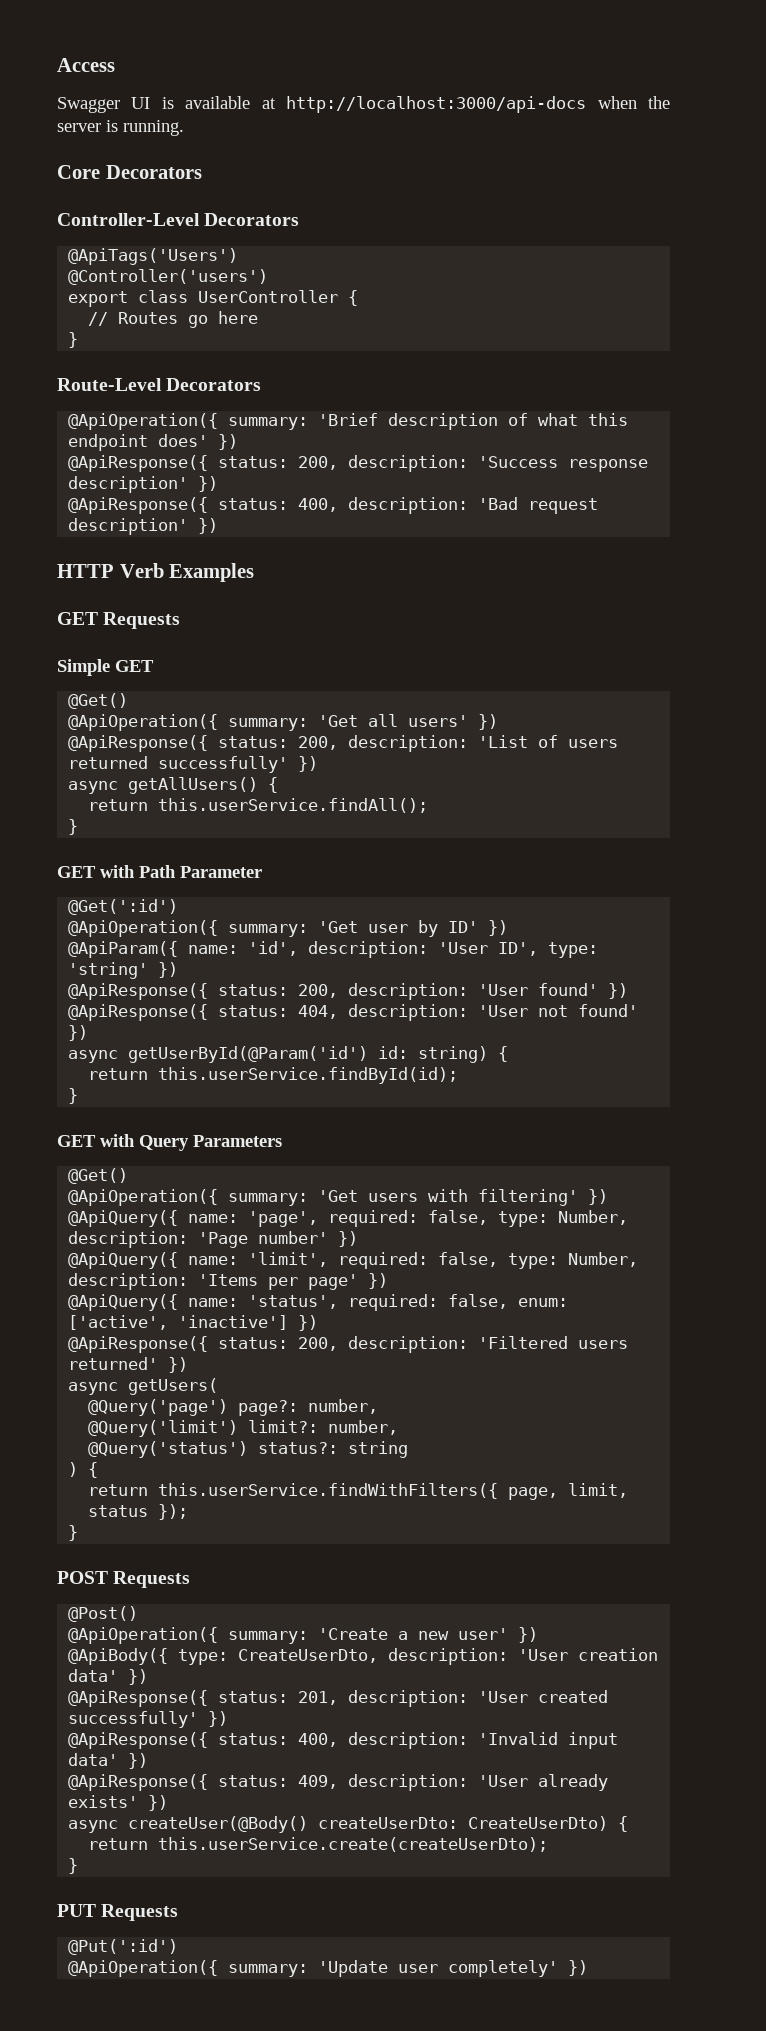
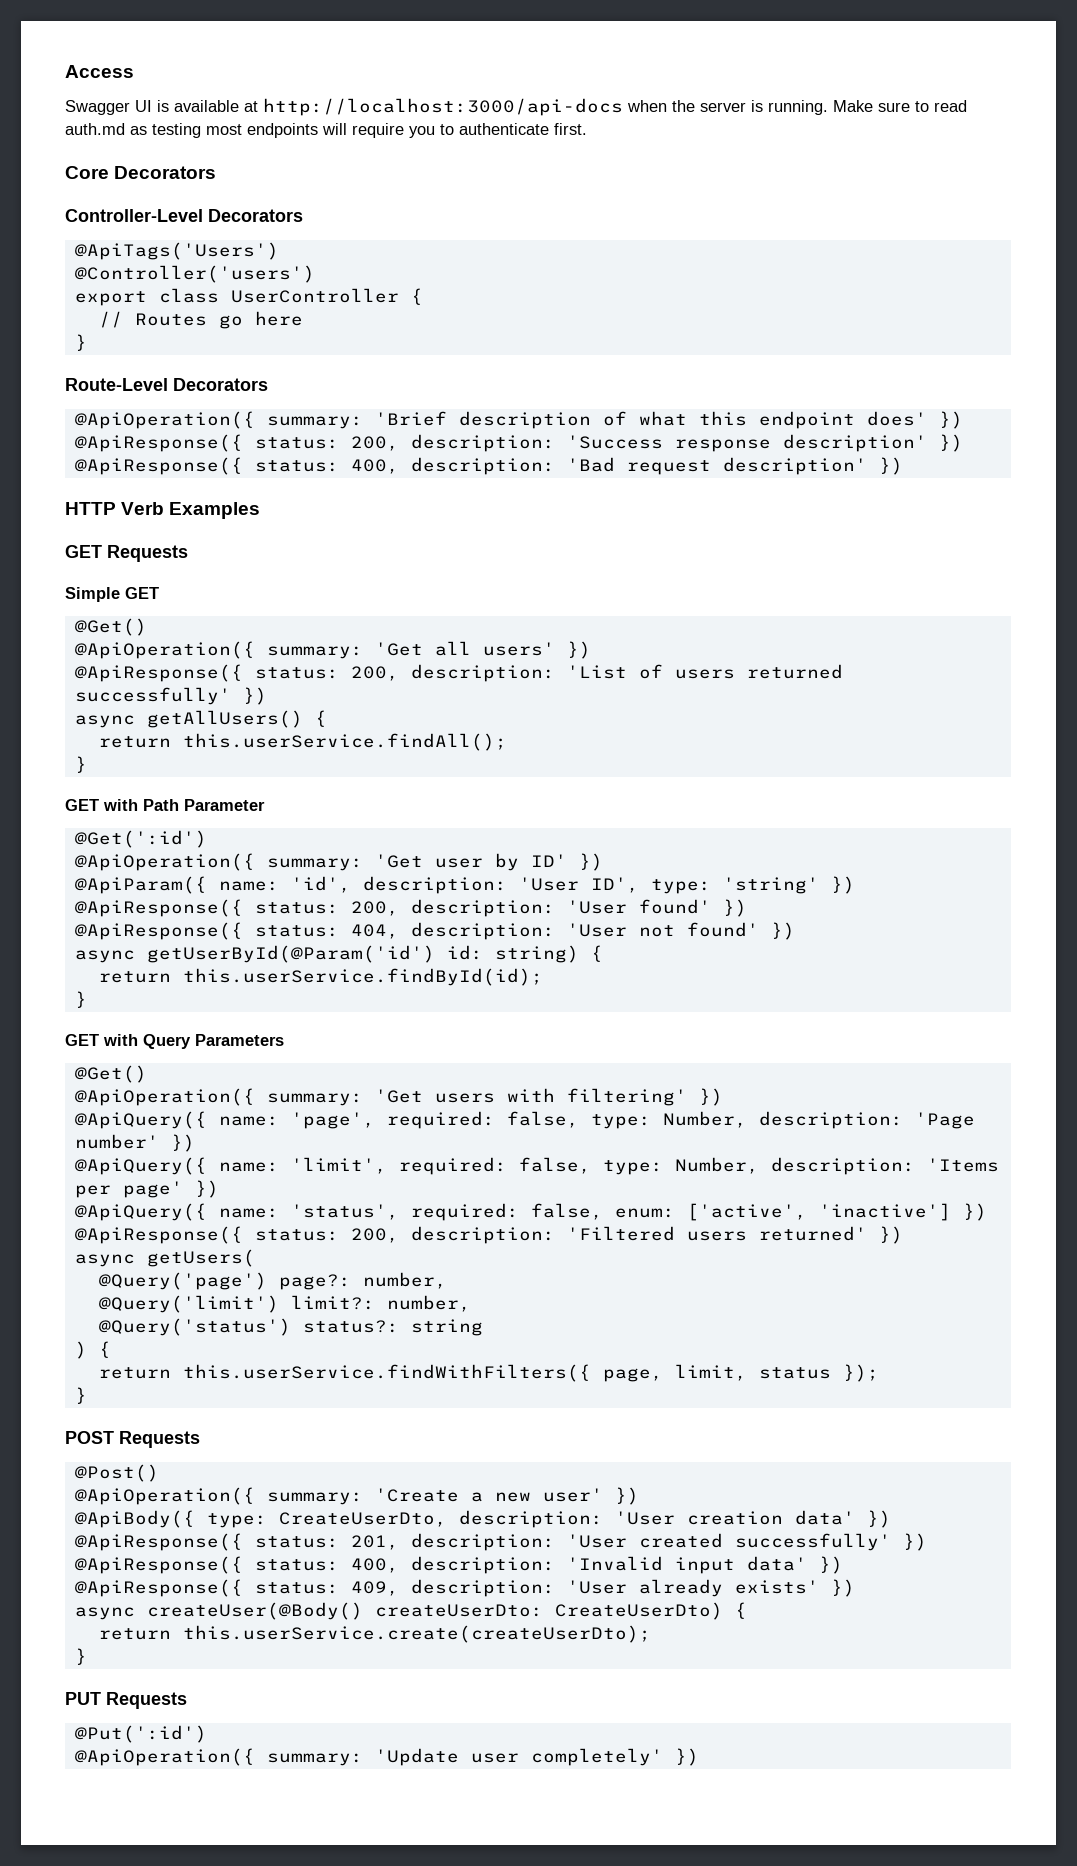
+ Make sure to read auth.md as testing most endpoints will require you to authenticate first.

